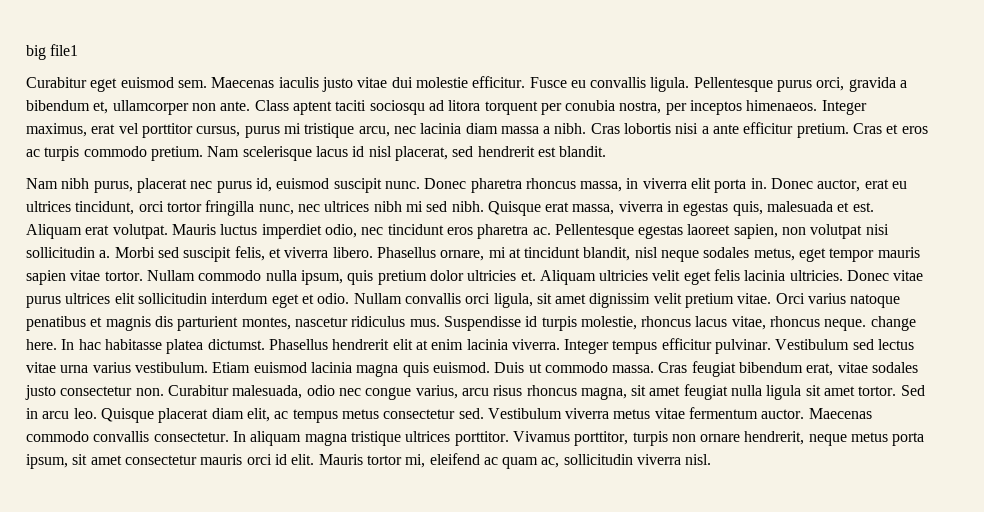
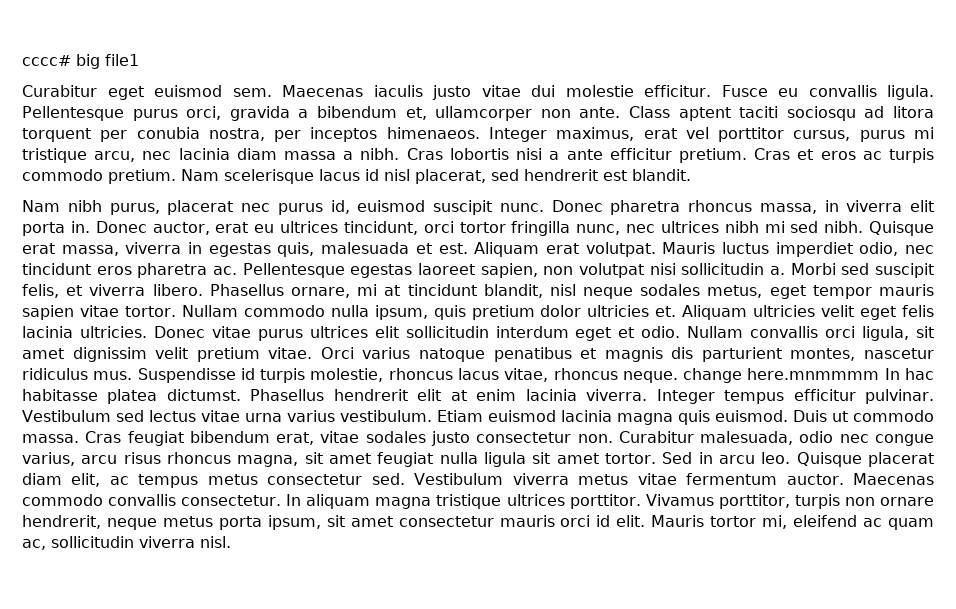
- big file1
+ cccc# big file1
- Suspendisse id turpis molestie, rhoncus lacus vitae, rhoncus neque. change here. In hac habitasse platea dictumst.
+ Suspendisse id turpis molestie, rhoncus lacus vitae, rhoncus neque. change here.mnmmmm In hac habitasse platea dictumst.

